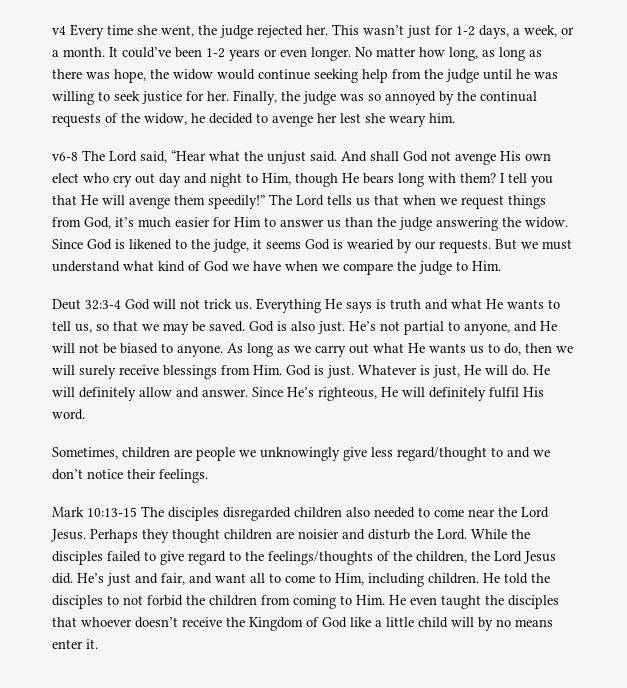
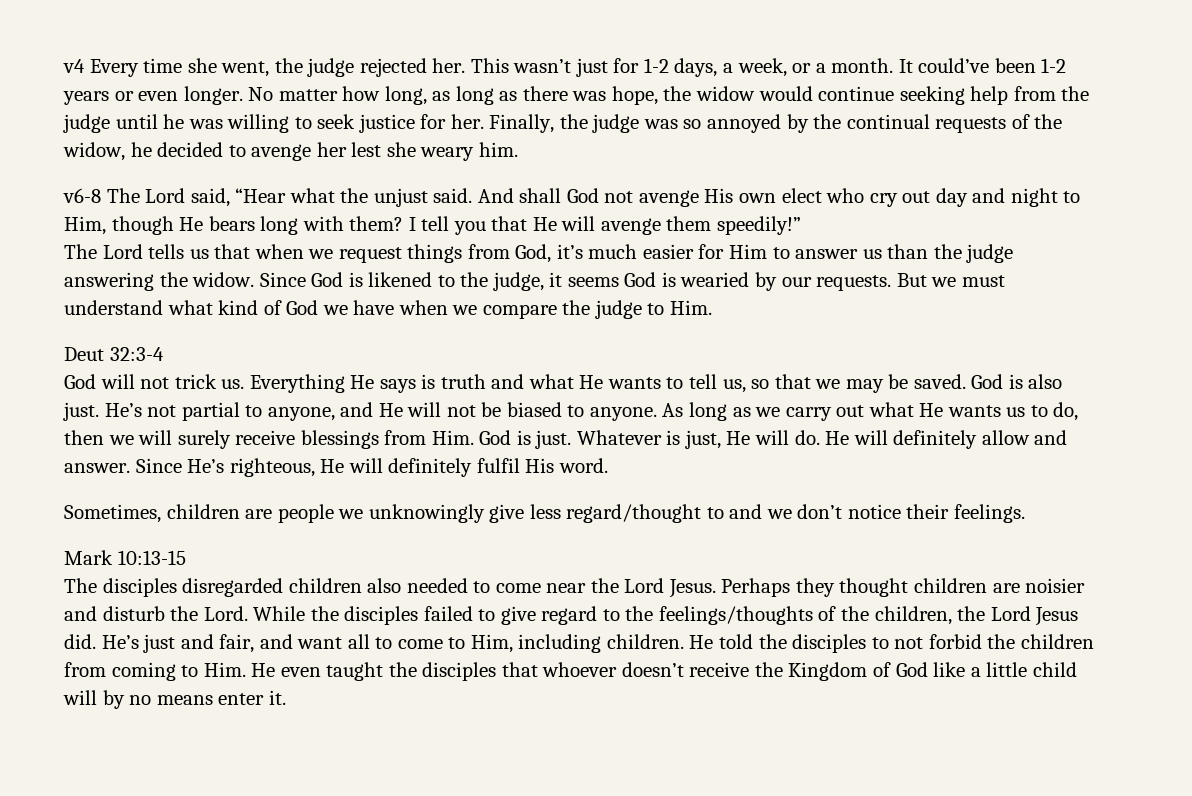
- I tell you that He will avenge them speedily!” The Lord tells us that when we request things from God, it’s much easier for Him to answer us than the judge answering the widow.
+ I tell you that He will avenge them speedily!”
+ The Lord tells us that when we request things from God, it’s much easier for Him to answer us than the judge answering the widow.
- Deut 32:3-4 God will not trick us.
+ Deut 32:3-4
+ God will not trick us.
- Mark 10:13-15 The disciples disregarded children also needed to come near the Lord Jesus.
+ Mark 10:13-15
+ The disciples disregarded children also needed to come near the Lord Jesus.

